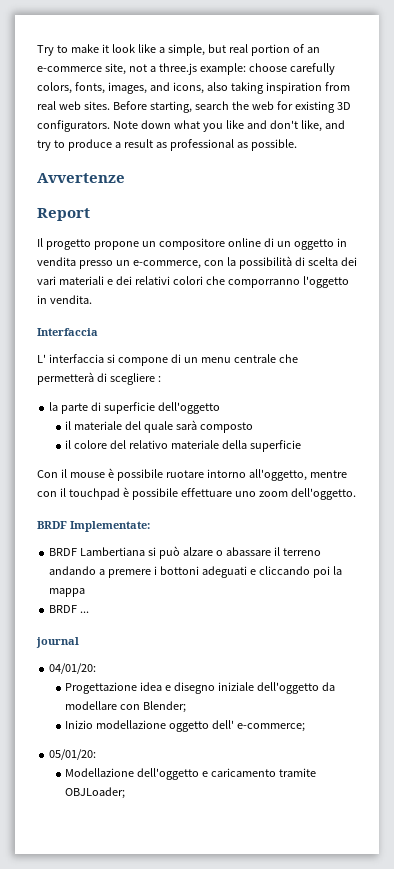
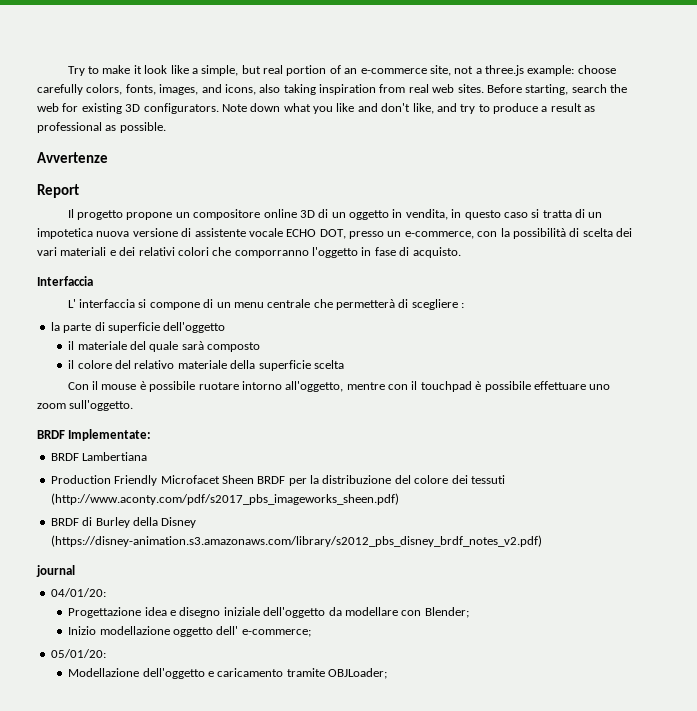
- Il progetto propone un compositore online di un oggetto in vendita presso un e-commerce, con la possibilità di scelta dei vari materiali e dei relativi colori che comporranno l'oggetto in vendita.
+ Il progetto propone un compositore online 3D di un oggetto in vendita, in questo caso si tratta di un impotetica nuova versione di assistente vocale ECHO DOT, presso un e-commerce, con la possibilità di scelta dei vari materiali e dei relativi colori che comporranno l'oggetto in fase di acquisto.
- il colore del relativo materiale della superficie
+ il colore del relativo materiale della superficie scelta
- Con il mouse è possibile ruotare intorno all'oggetto, mentre con il touchpad è possibile effettuare uno zoom dell'oggetto.
+ Con il mouse è possibile ruotare intorno all'oggetto, mentre con il touchpad è possibile effettuare uno zoom sull'oggetto.
- BRDF Lambertiana si può alzare o abassare il terreno andando a premere i bottoni adeguati e cliccando poi la mappa
- BRDF ...
+ BRDF Lambertiana
+ Production Friendly Microfacet Sheen BRDF per la distribuzione del colore dei tessuti (http://www.aconty.com/pdf/s2017_pbs_imageworks_sheen.pdf)
+ BRDF di Burley della Disney (https://disney-animation.s3.amazonaws.com/library/s2012_pbs_disney_brdf_notes_v2.pdf)

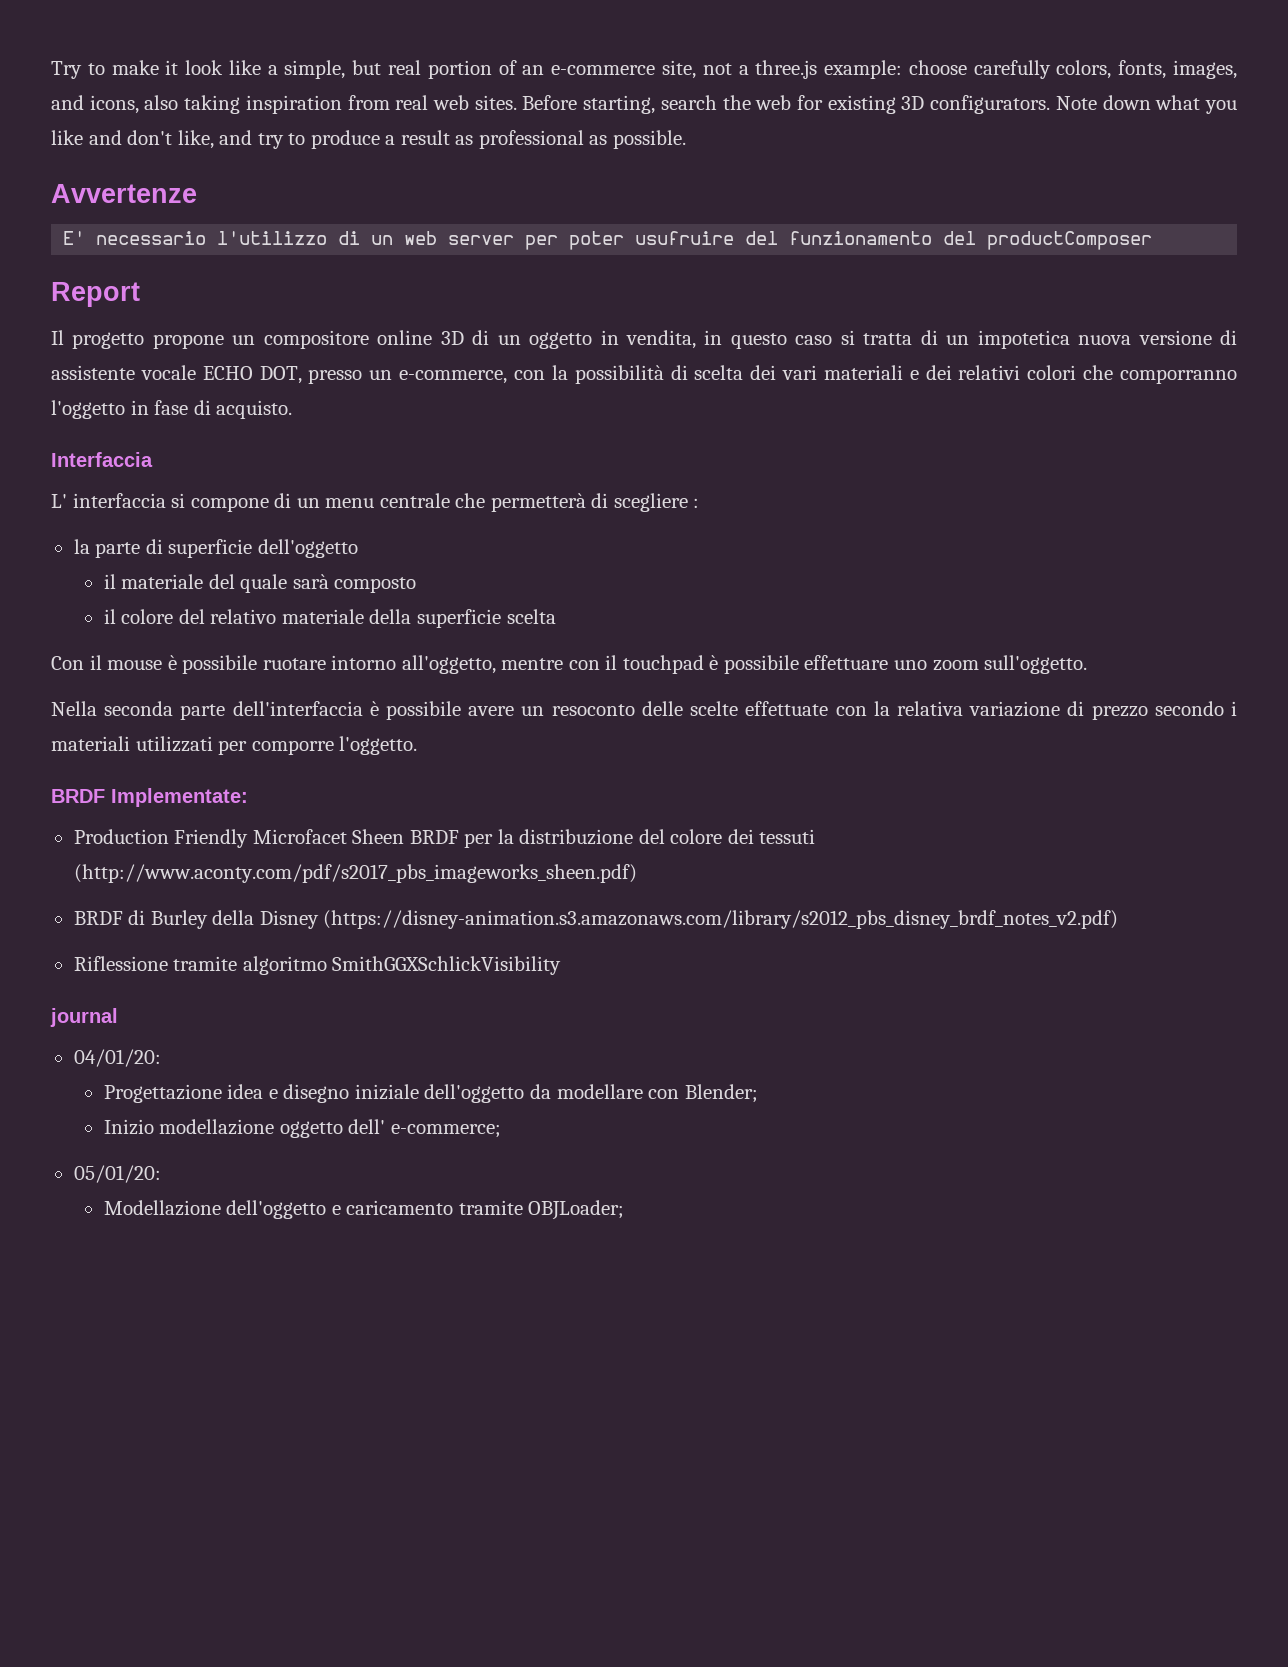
+ E' necessario l'utilizzo di un web server per poter usufruire del funzionamento del productComposer
+ Nella seconda parte dell'interfaccia è possibile avere un resoconto delle scelte effettuate con la relativa variazione di prezzo secondo i materiali utilizzati per comporre l'oggetto.
- BRDF Lambertiana
+ Riflessione tramite algoritmo SmithGGXSchlickVisibility

